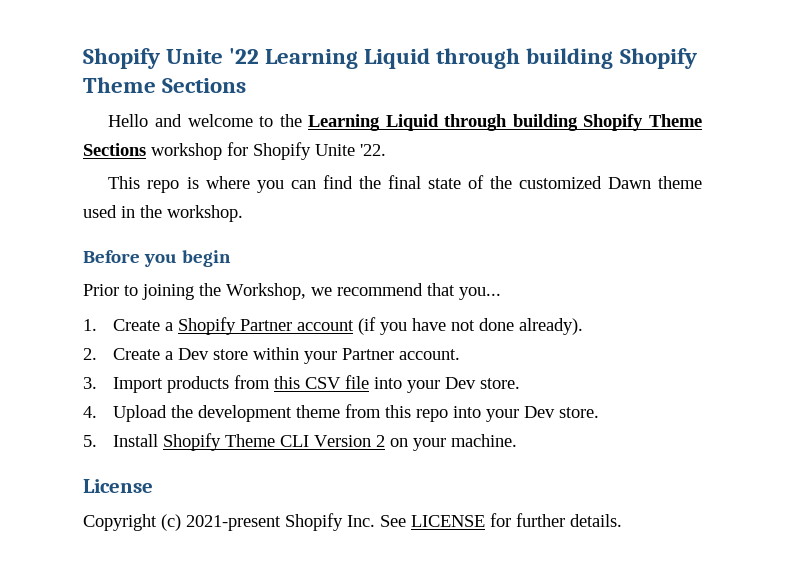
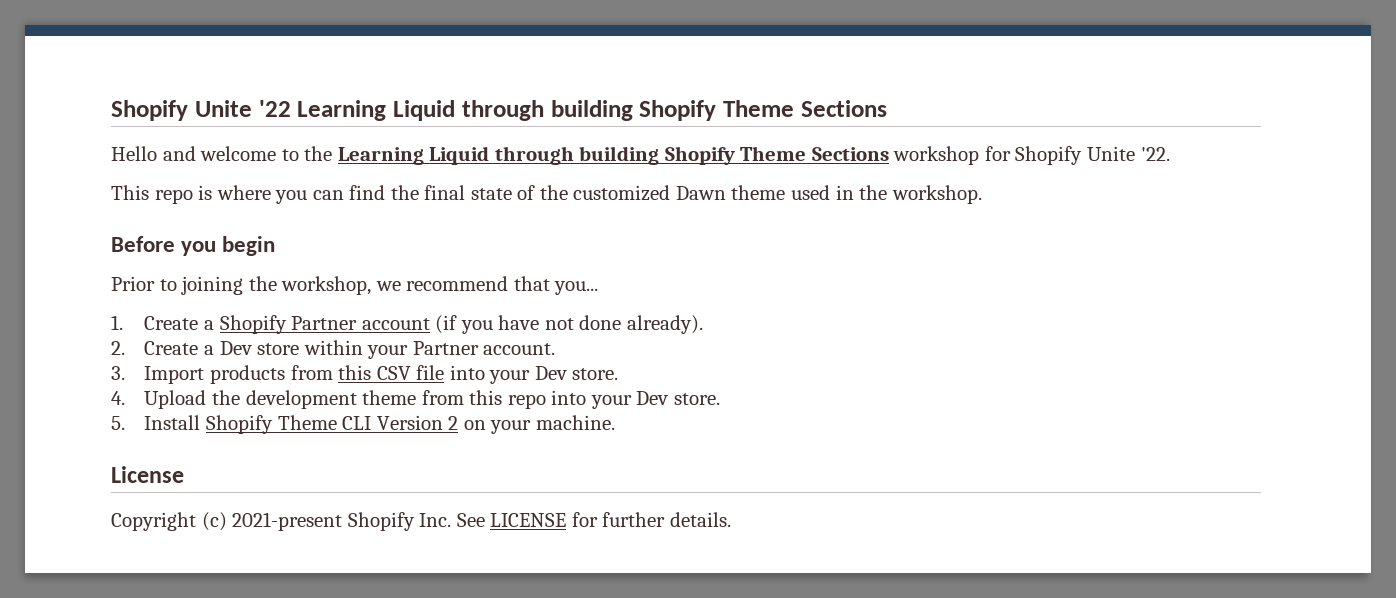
- Prior to joining the Workshop, we recommend that you...
+ Prior to joining the workshop, we recommend that you...

